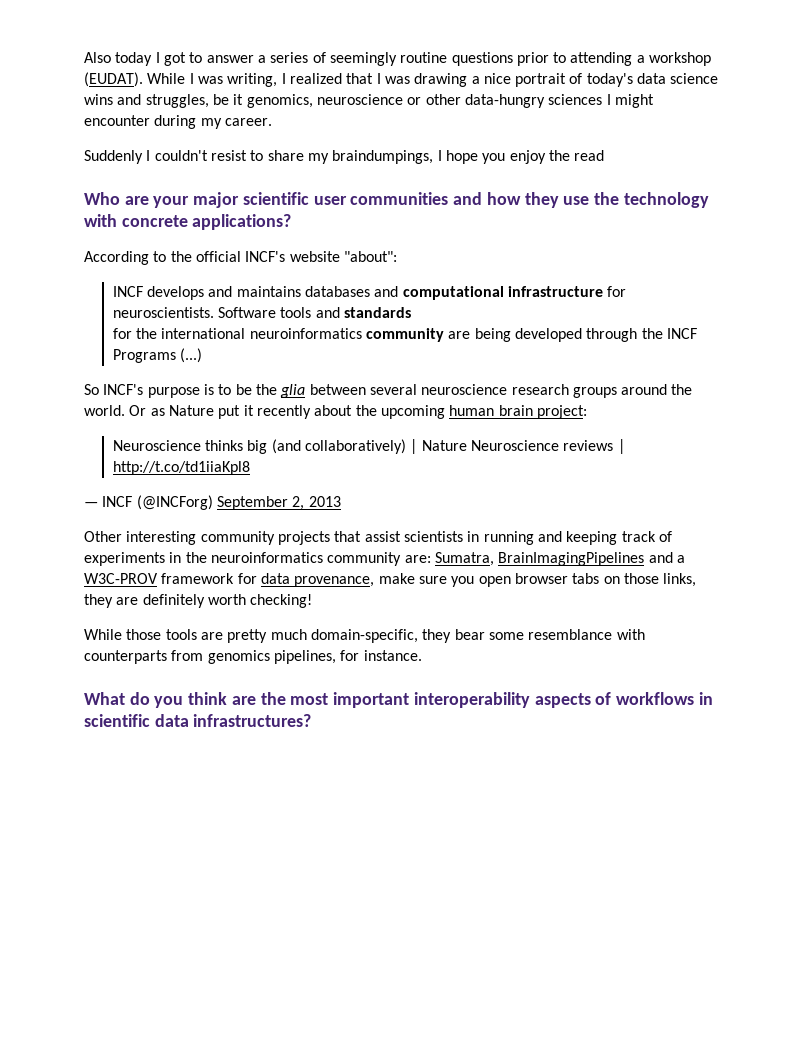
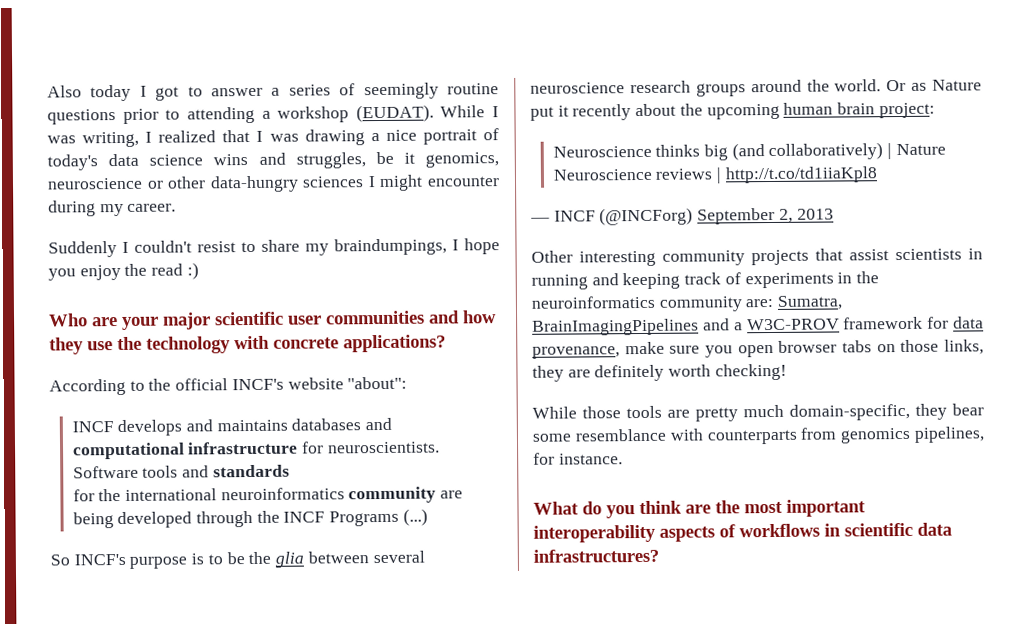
- Suddenly I couldn't resist to share my braindumpings, I hope you enjoy the read
+ Suddenly I couldn't resist to share my braindumpings, I hope you enjoy the read :)

